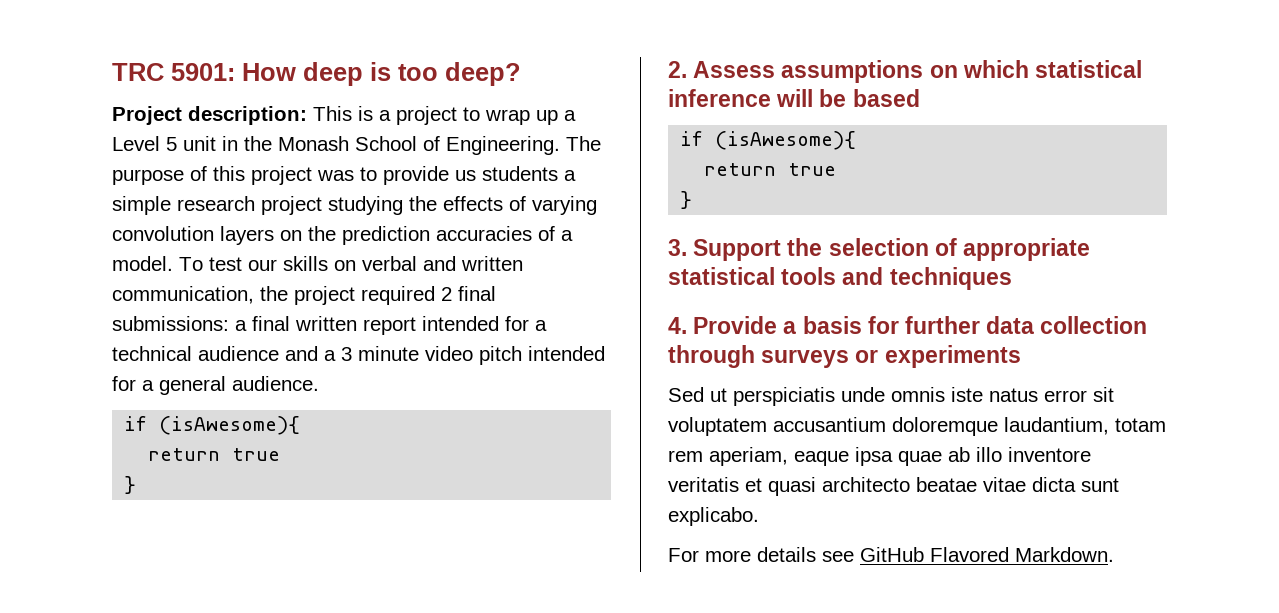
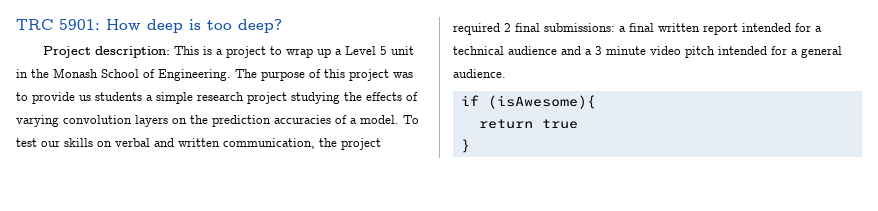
- 2. Assess assumptions on which statistical inference will be based
- if (isAwesome){
- return true
- }
- 3. Support the selection of appropriate statistical tools and techniques
- 4. Provide a basis for further data collection through surveys or experiments
- Sed ut perspiciatis unde omnis iste natus error sit voluptatem accusantium doloremque laudantium, totam rem aperiam, eaque ipsa quae ab illo inventore veritatis et quasi architecto beatae vitae dicta sunt explicabo.
- For more details see GitHub Flavored Markdown.

